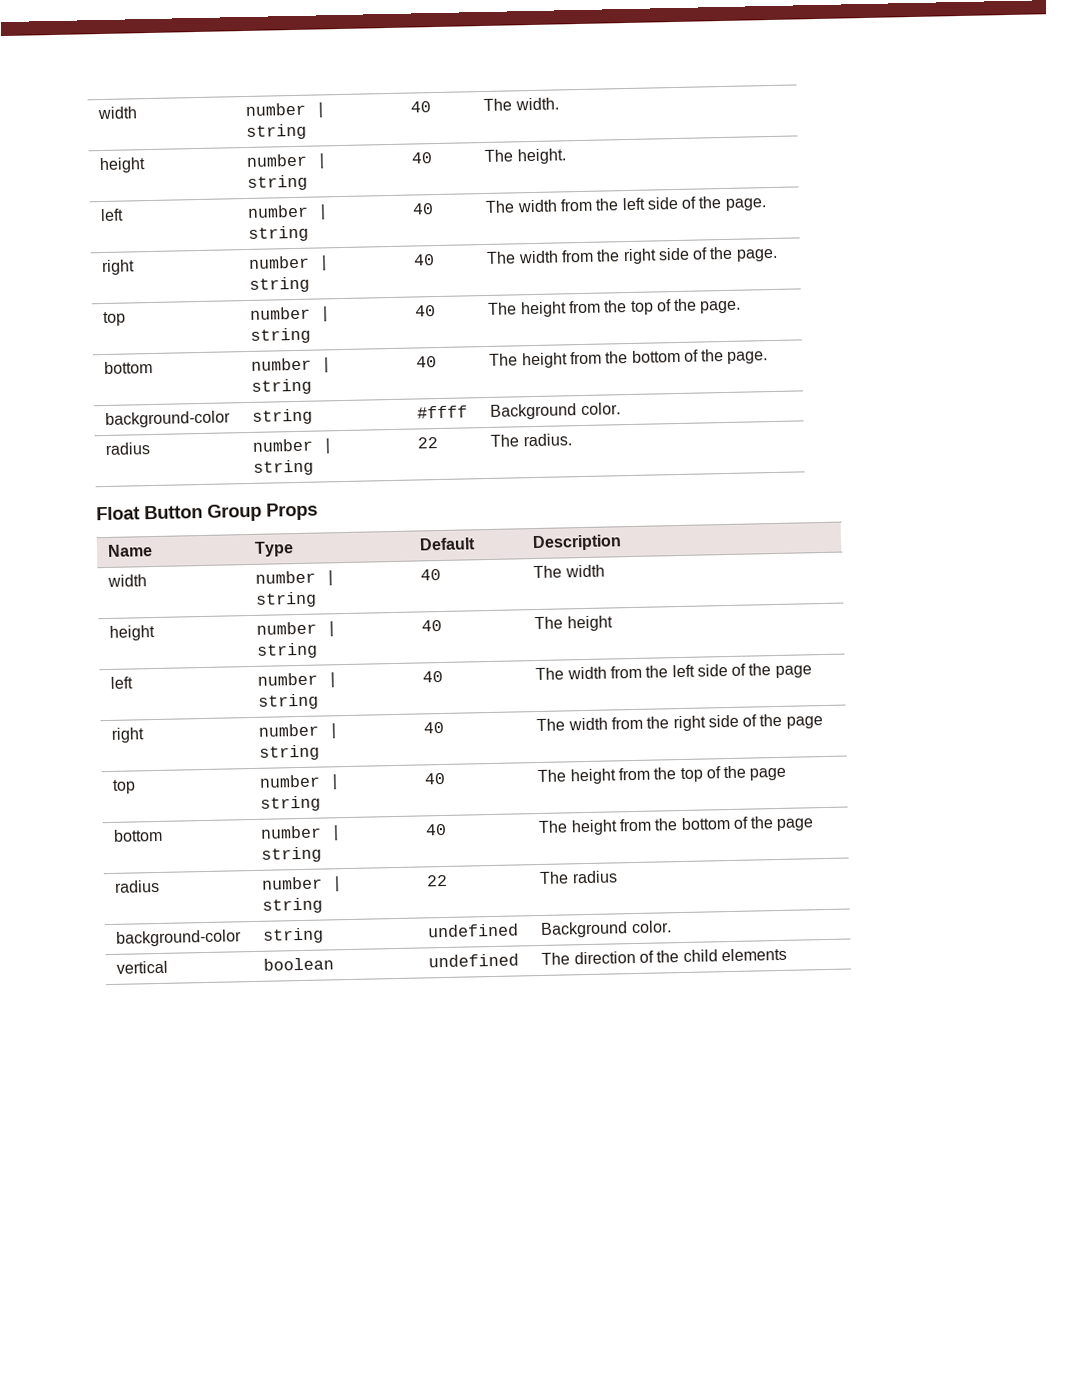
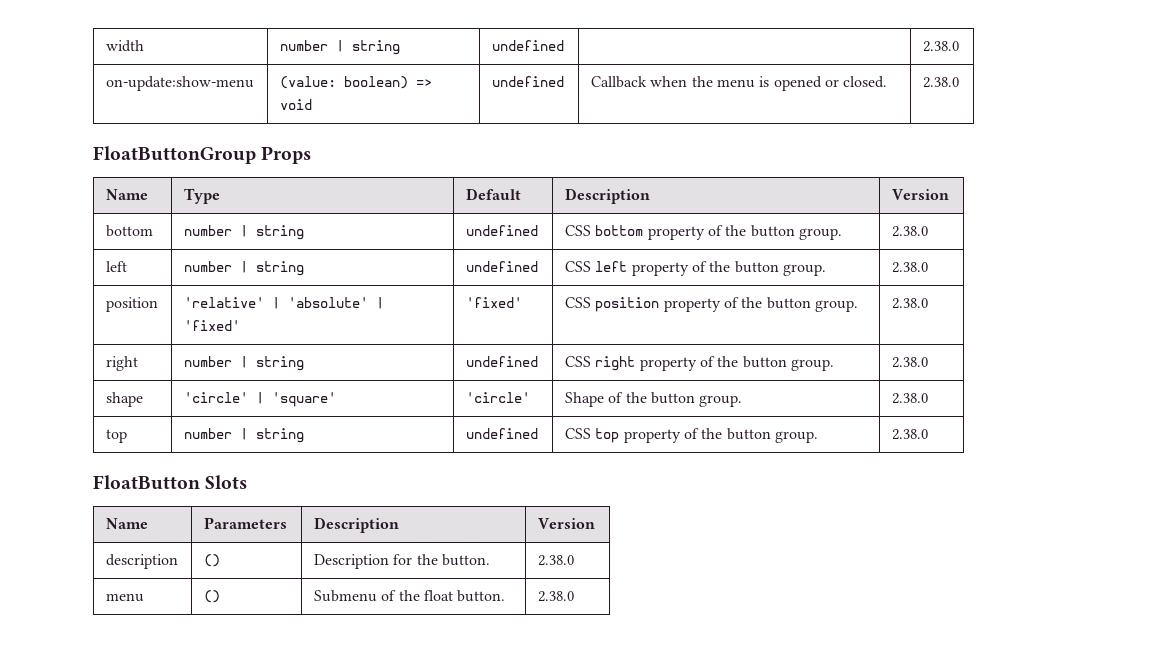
- width | number | string | 40 | The width.
- height | number | string | 40 | The height.
- left | number | string | 40 | The width from the left side of the page.
- right | number | string | 40 | The width from the right side of the page.
- top | number | string | 40 | The height from the top of the page.
- bottom | number | string | 40 | The height from the bottom of the page.
- background-color | string | #ffff | Background color.
- radius | number | string | 22 | The radius.
- Float Button Group Props
+ width | number | string | undefined | | 2.38.0
+ on-update:show-menu | (value: boolean) => void | undefined | Callback when the menu is opened or closed. | 2.38.0
+ FloatButtonGroup Props
- Name | Type | Default | Description
- width | number | string | 40 | The width
- height | number | string | 40 | The height
- left | number | string | 40 | The width from the left side of the page
- right | number | string | 40 | The width from the right side of the page
- top | number | string | 40 | The height from the top of the page
- bottom | number | string | 40 | The height from the bottom of the page
- radius | number | string | 22 | The radius
- background-color | string | undefined | Background color.
- vertical | boolean | undefined | The direction of the child elements
+ Name | Type | Default | Description | Version
+ bottom | number | string | undefined | CSS bottom property of the button group. | 2.38.0
+ left | number | string | undefined | CSS left property of the button group. | 2.38.0
+ position | 'relative' | 'absolute' | 'fixed' | 'fixed' | CSS position property of the button group. | 2.38.0
+ right | number | string | undefined | CSS right property of the button group. | 2.38.0
+ shape | 'circle' | 'square' | 'circle' | Shape of the button group. | 2.38.0
+ top | number | string | undefined | CSS top property of the button group. | 2.38.0
+ FloatButton Slots
+ Name | Parameters | Description | Version
+ description | () | Description for the button. | 2.38.0
+ menu | () | Submenu of the float button. | 2.38.0

